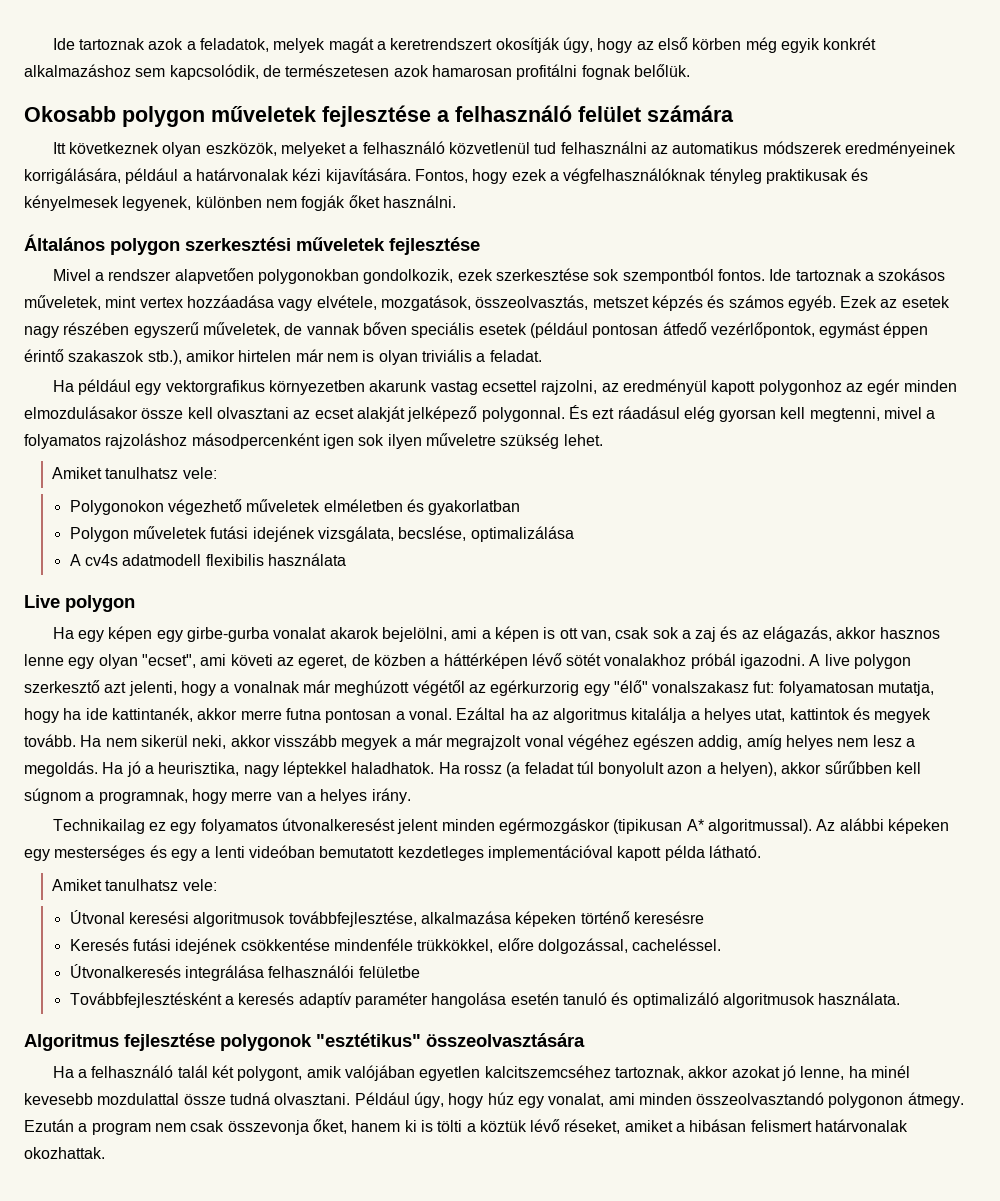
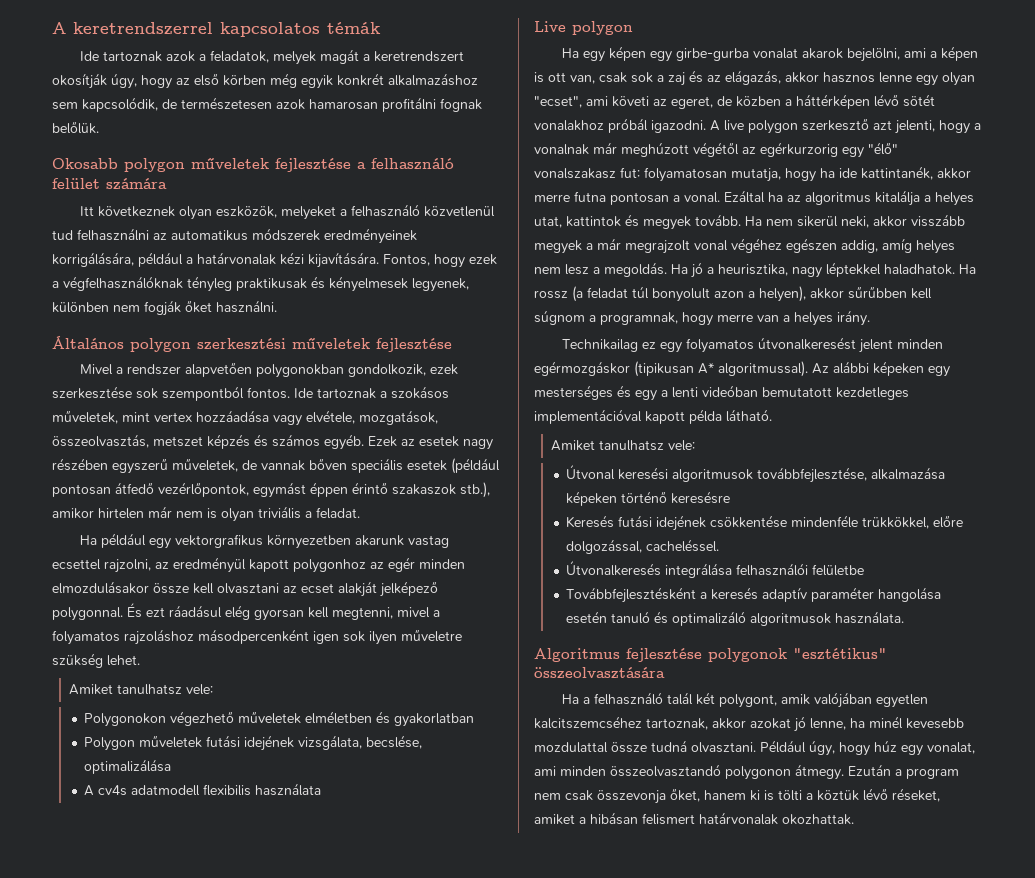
+ A keretrendszerrel kapcsolatos témák

